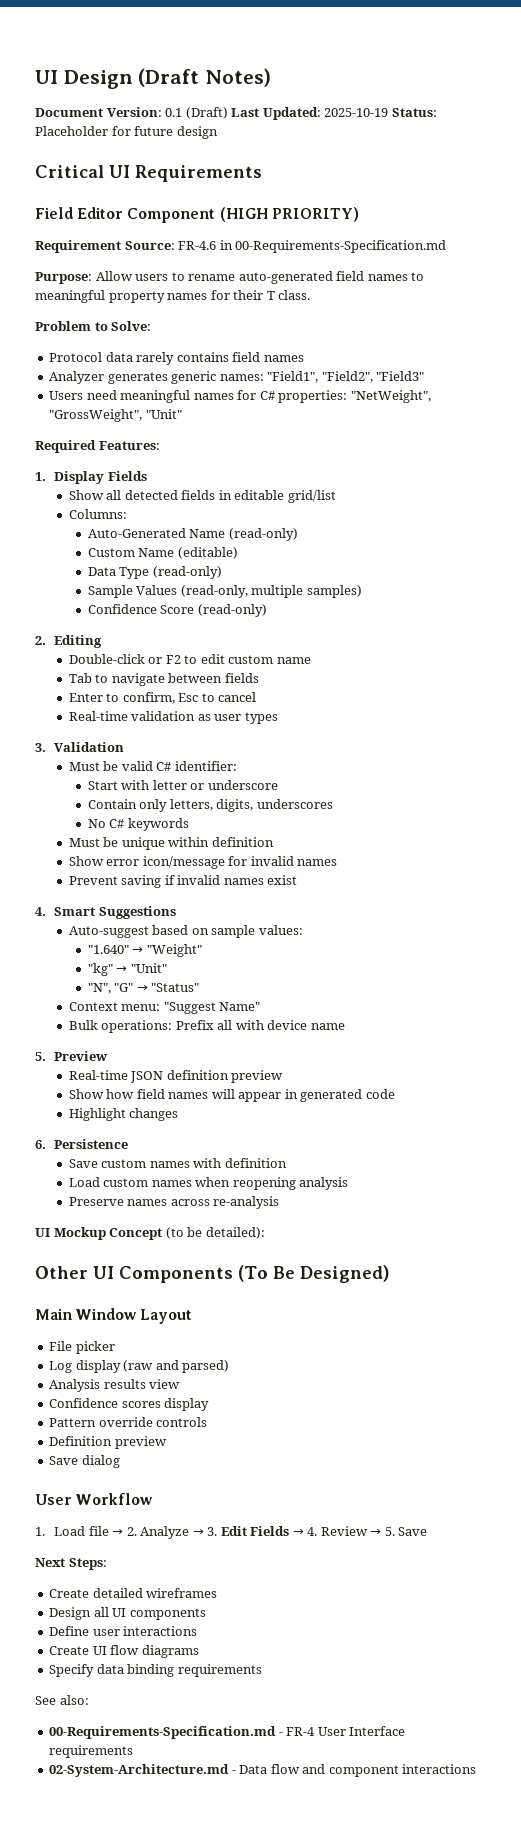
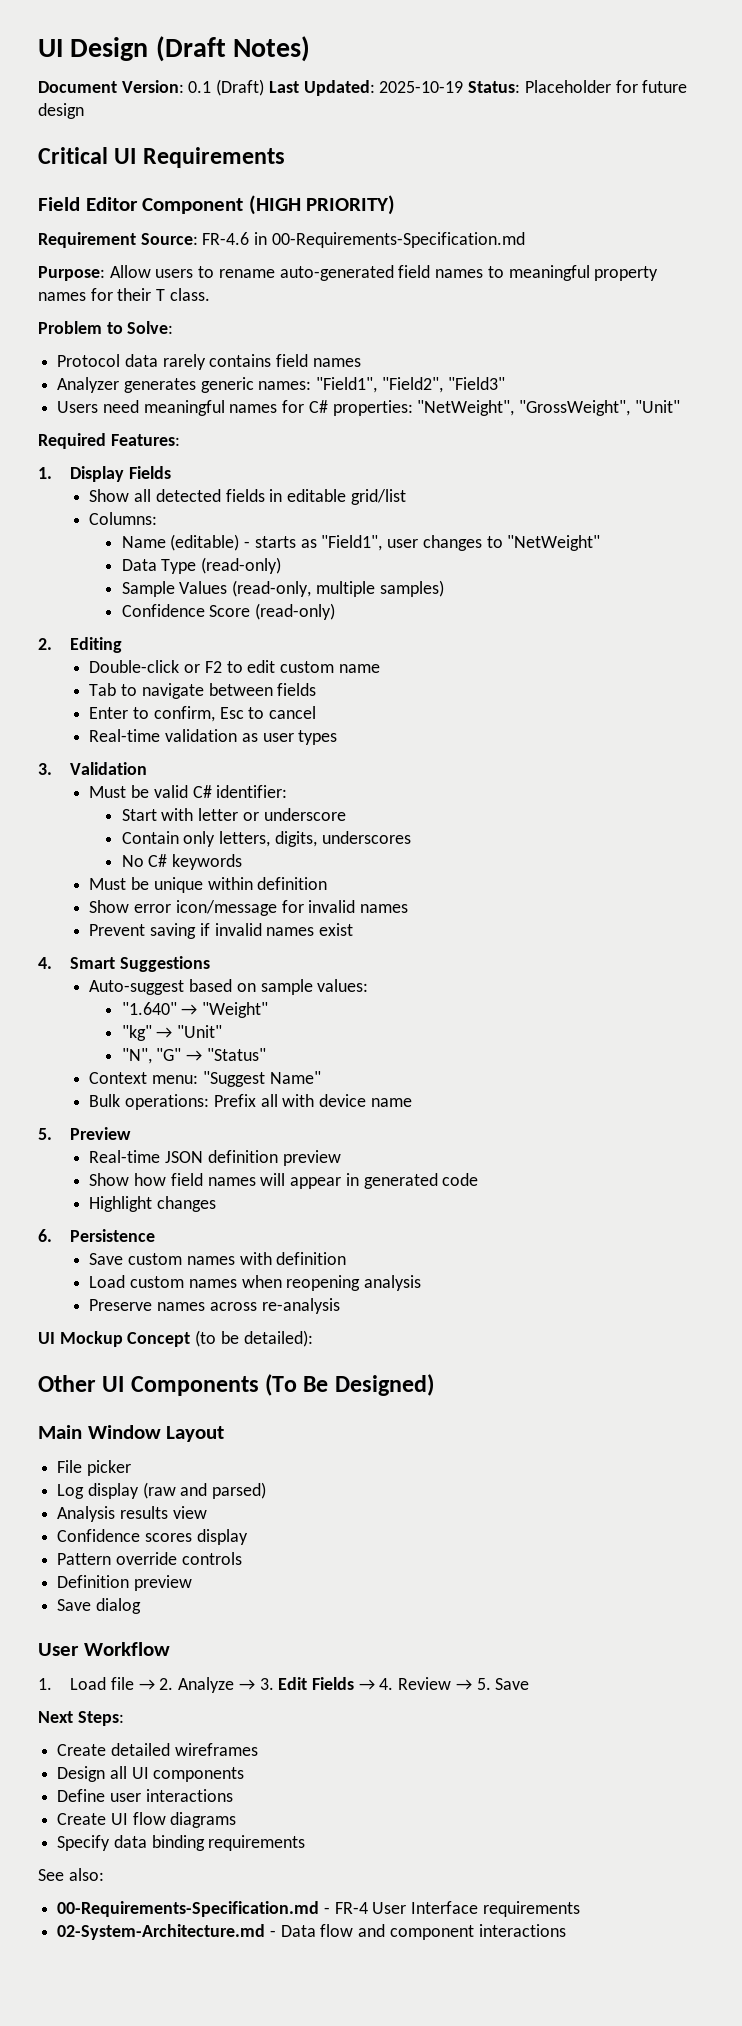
- Auto-Generated Name (read-only)
- Custom Name (editable)
+ Name (editable) - starts as "Field1", user changes to "NetWeight"

